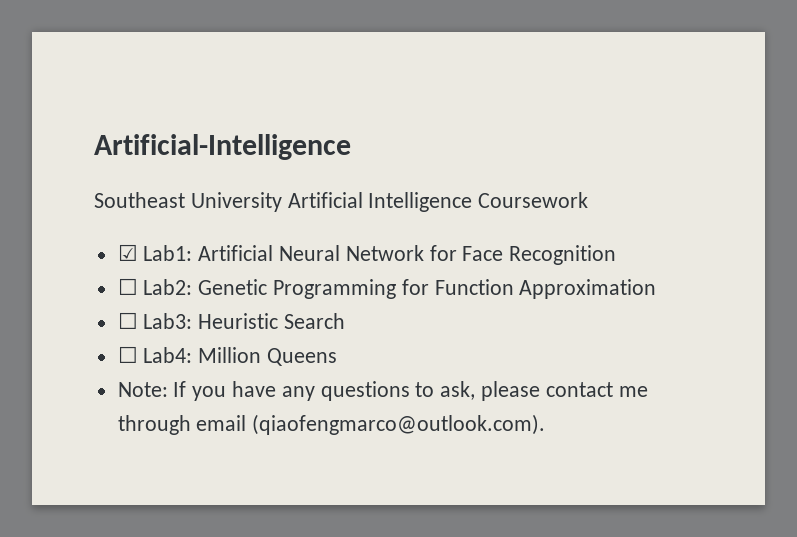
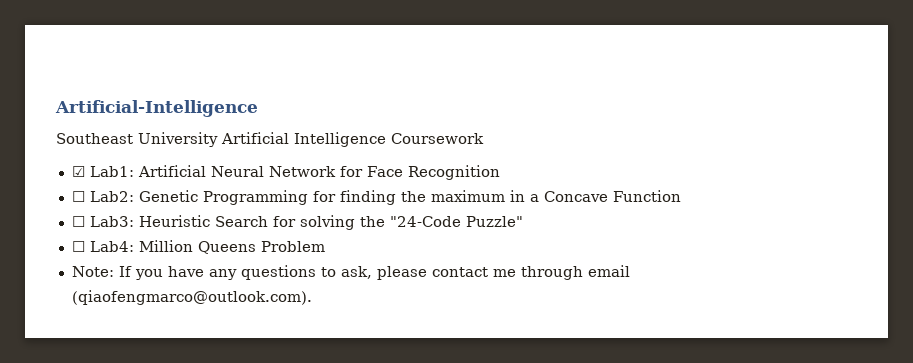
- ☐ Lab2: Genetic Programming for Function Approximation
+ ☐ Lab2: Genetic Programming for finding the maximum in a Concave Function
- ☐ Lab3: Heuristic Search
+ ☐ Lab3: Heuristic Search for solving the "24-Code Puzzle"
- ☐ Lab4: Million Queens
+ ☐ Lab4: Million Queens Problem

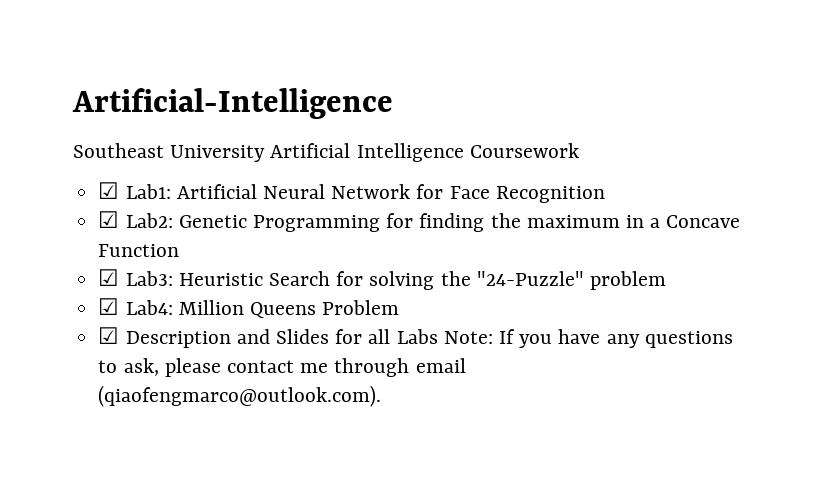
- ☐ Lab2: Genetic Programming for finding the maximum in a Concave Function
+ ☑ Lab2: Genetic Programming for finding the maximum in a Concave Function
- ☐ Lab3: Heuristic Search for solving the "24-Code Puzzle"
- ☐ Lab4: Million Queens Problem
+ ☑ Lab3: Heuristic Search for solving the "24-Puzzle" problem
+ ☑ Lab4: Million Queens Problem
- Note: If you have any questions to ask, please contact me through email (qiaofengmarco@outlook.com).
+ ☑ Description and Slides for all Labs Note: If you have any questions to ask, please contact me through email (qiaofengmarco@outlook.com).

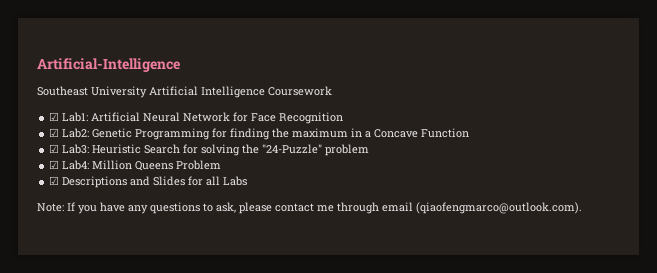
- ☑ Description and Slides for all Labs Note: If you have any questions to ask, please contact me through email (qiaofengmarco@outlook.com).
+ ☑ Descriptions and Slides for all Labs
+ Note: If you have any questions to ask, please contact me through email (qiaofengmarco@outlook.com).

